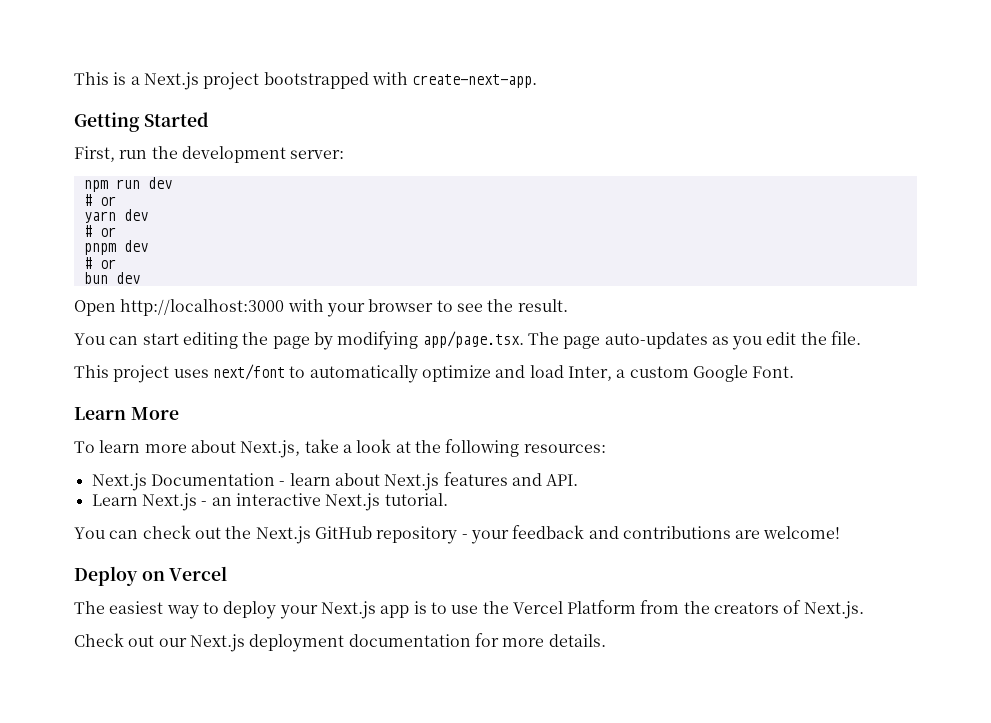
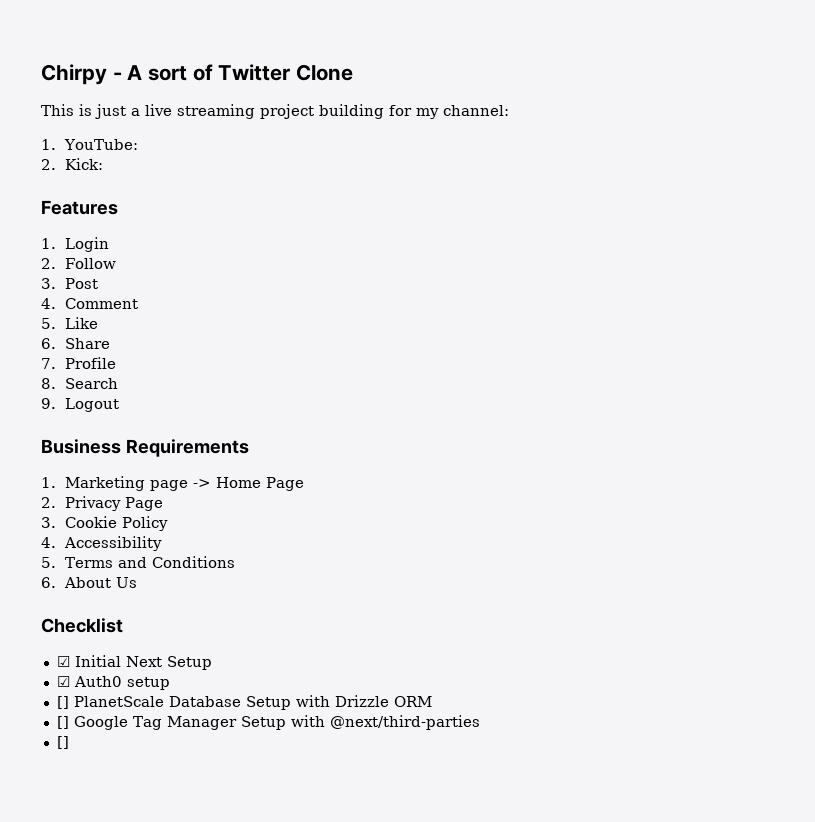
- This is a Next.js project bootstrapped with create-next-app.
- Getting Started
- First, run the development server:
- npm run dev
- # or
- yarn dev
- # or
- pnpm dev
- # or
- bun dev
- Open http://localhost:3000 with your browser to see the result.
- You can start editing the page by modifying app/page.tsx. The page auto-updates as you edit the file.
- This project uses next/font to automatically optimize and load Inter, a custom Google Font.
- Learn More
- To learn more about Next.js, take a look at the following resources:
- Next.js Documentation - learn about Next.js features and API.
- Learn Next.js - an interactive Next.js tutorial.
- You can check out the Next.js GitHub repository - your feedback and contributions are welcome!
- Deploy on Vercel
- The easiest way to deploy your Next.js app is to use the Vercel Platform from the creators of Next.js.
- Check out our Next.js deployment documentation for more details.
+ Chirpy - A sort of Twitter Clone
+ This is just a live streaming project building for my channel:
+ 1. YouTube:
+ 2. Kick:
+ Features
+ 1. Login
+ 2. Follow
+ 3. Post
+ 4. Comment
+ 5. Like
+ 6. Share
+ 7. Profile
+ 8. Search
+ 9. Logout
+ Business Requirements
+ 1. Marketing page -> Home Page
+ 2. Privacy Page
+ 3. Cookie Policy
+ 4. Accessibility
+ 5. Terms and Conditions
+ 6. About Us
+ Checklist
+ ☑ Initial Next Setup
+ ☑ Auth0 setup
+ [] PlanetScale Database Setup with Drizzle ORM
+ [] Google Tag Manager Setup with @next/third-parties
+ []

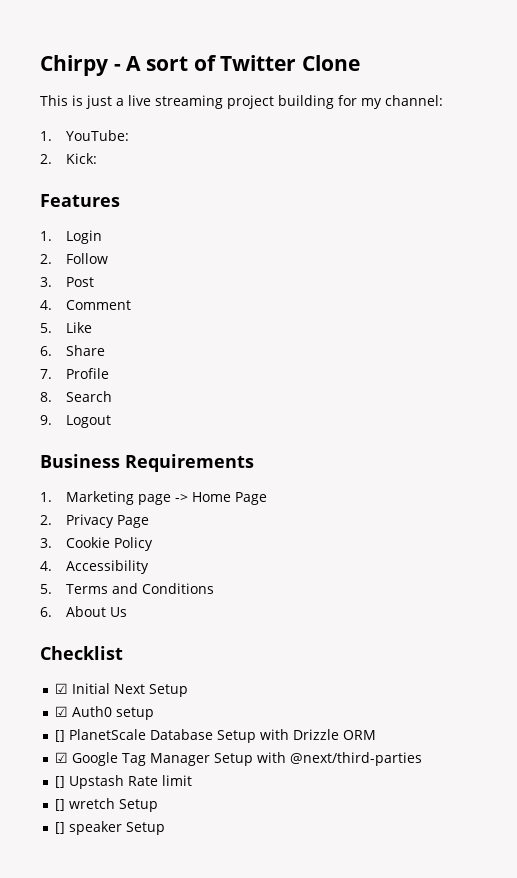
- [] Google Tag Manager Setup with @next/third-parties
- []
+ ☑ Google Tag Manager Setup with @next/third-parties
+ [] Upstash Rate limit
+ [] wretch Setup
+ [] speaker Setup

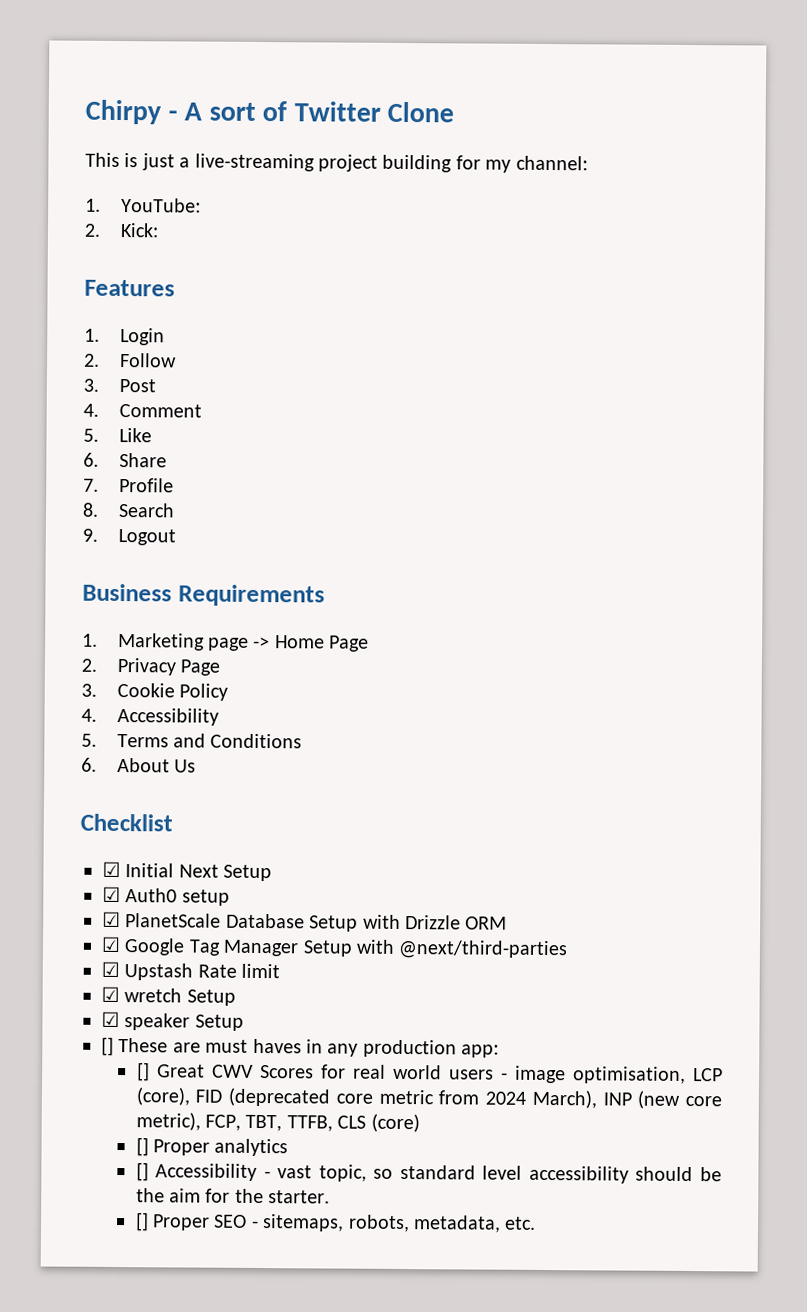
- This is just a live streaming project building for my channel:
+ This is just a live-streaming project building for my channel:
- [] PlanetScale Database Setup with Drizzle ORM
+ ☑ PlanetScale Database Setup with Drizzle ORM
- [] Upstash Rate limit
+ ☑ Upstash Rate limit
- [] wretch Setup
+ ☑ wretch Setup
- [] speaker Setup
+ ☑ speaker Setup
+ [] These are must haves in any production app:
+ [] Great CWV Scores for real world users - image optimisation, LCP (core), FID (deprecated core metric from 2024 March), INP (new core metric), FCP, TBT, TTFB, CLS (core)
+ [] Proper analytics
+ [] Accessibility - vast topic, so standard level accessibility should be the aim for the starter.
+ [] Proper SEO - sitemaps, robots, metadata, etc.

